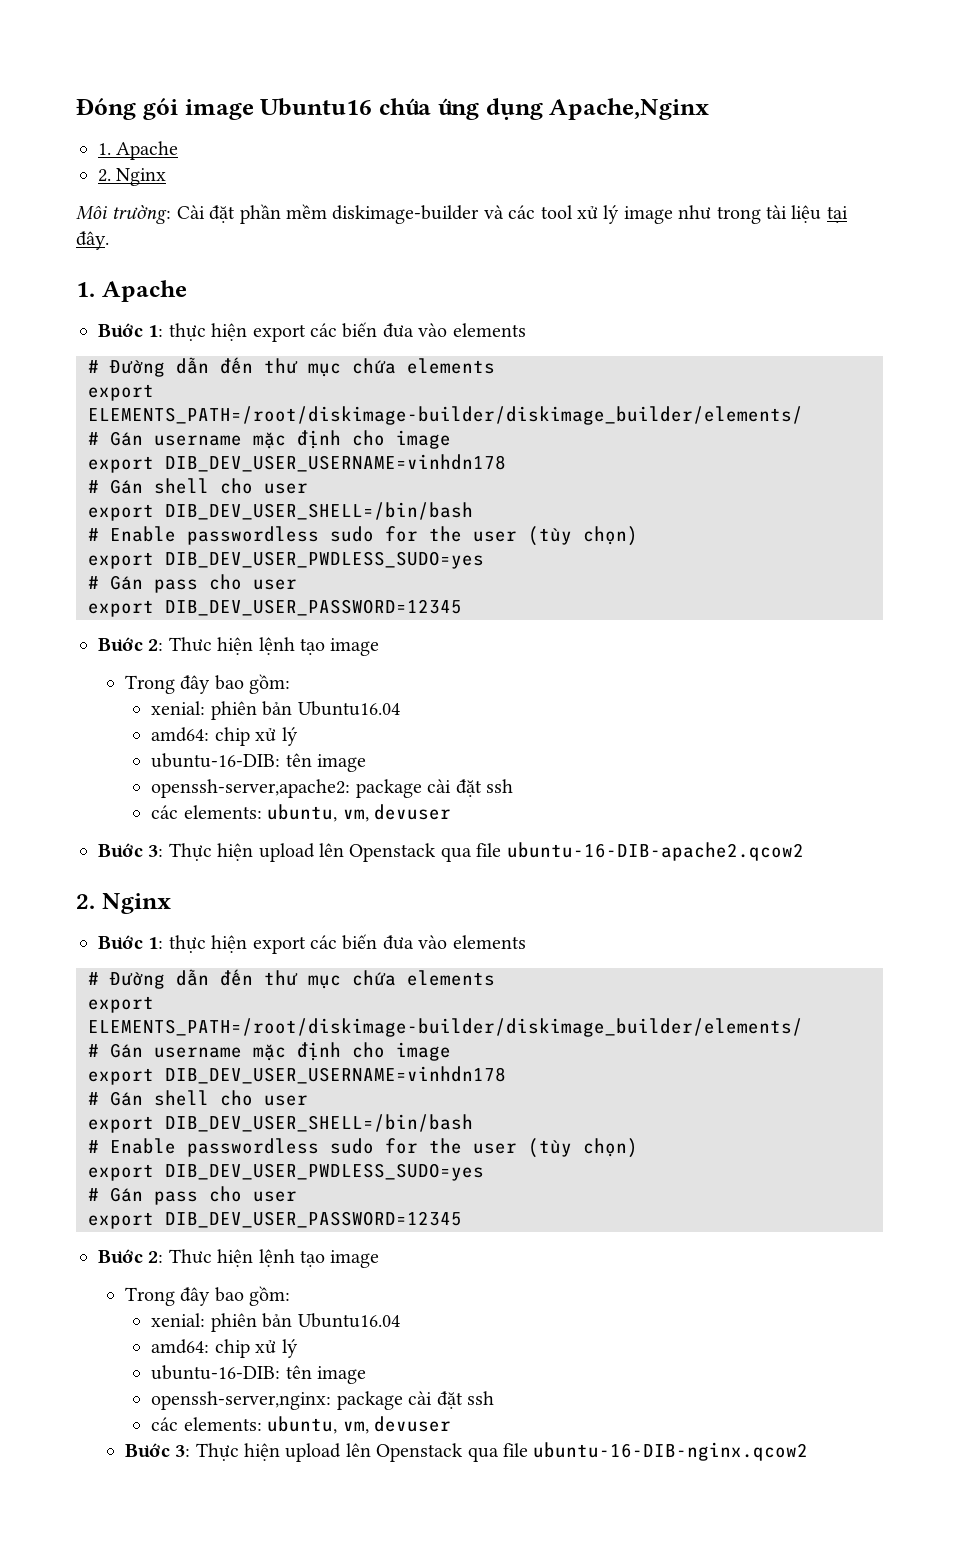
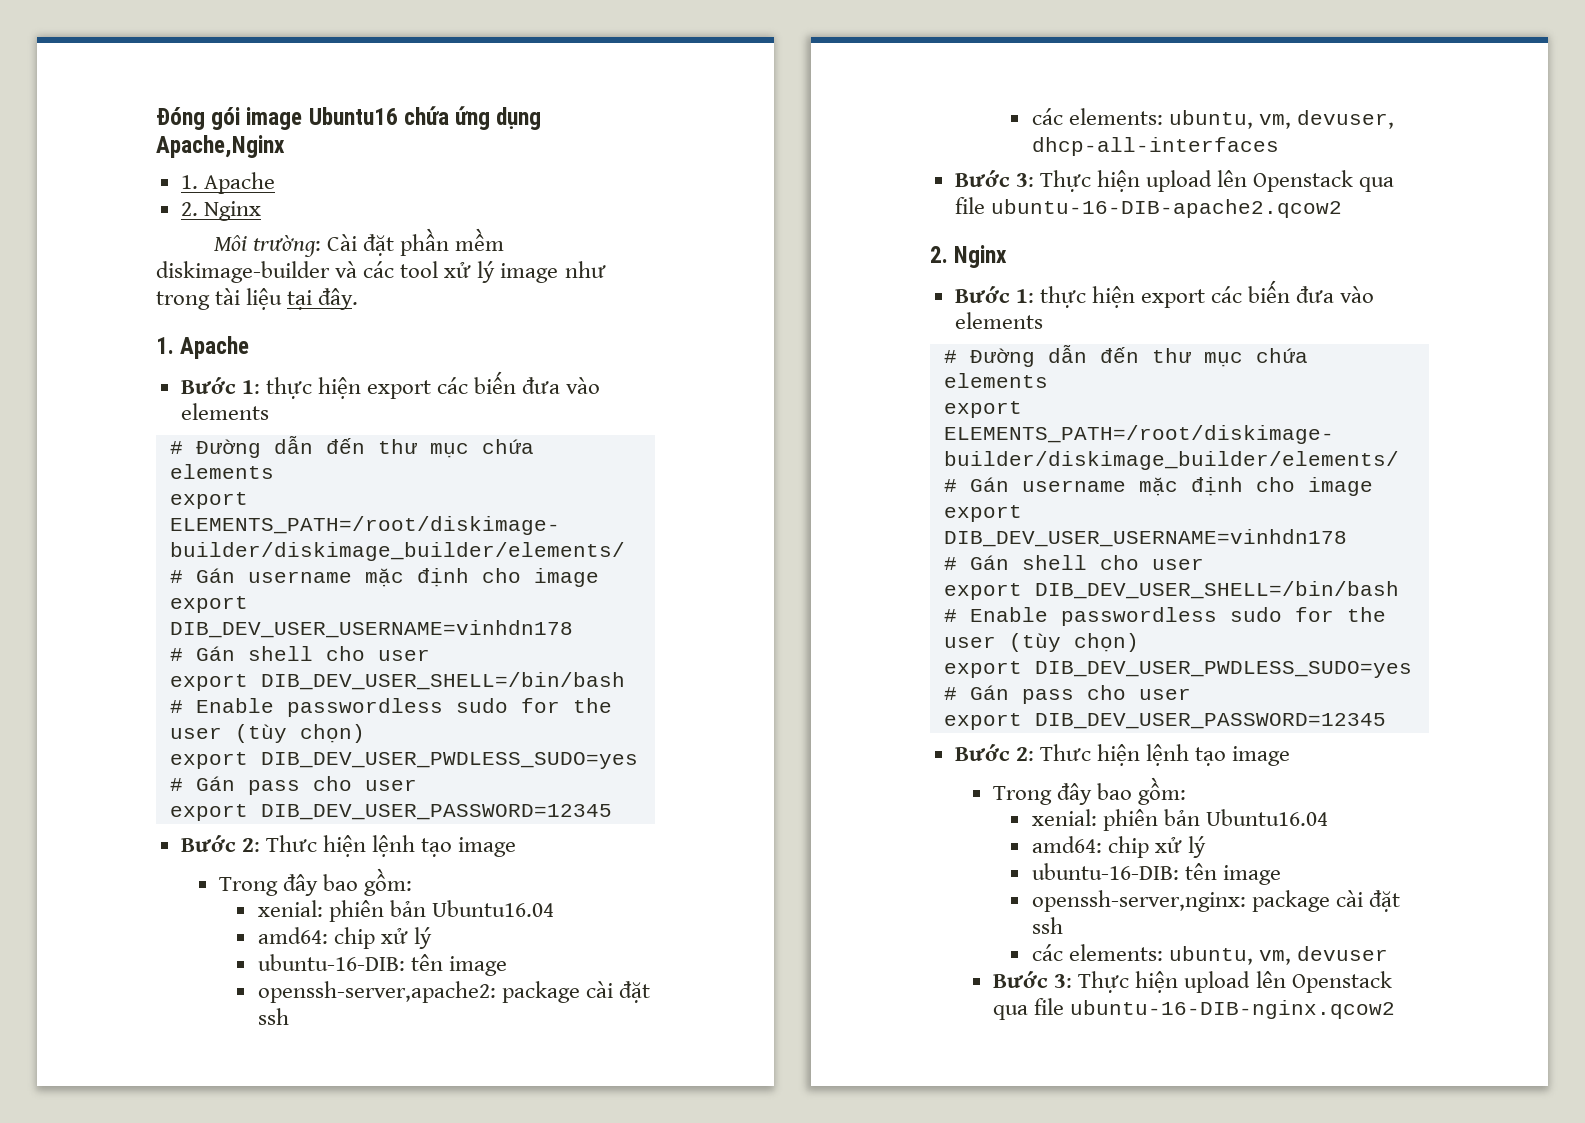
  openssh-server,apache2: package cài đặt ssh
- các elements: ubuntu, vm, devuser
+ các elements: ubuntu, vm, devuser, dhcp-all-interfaces

